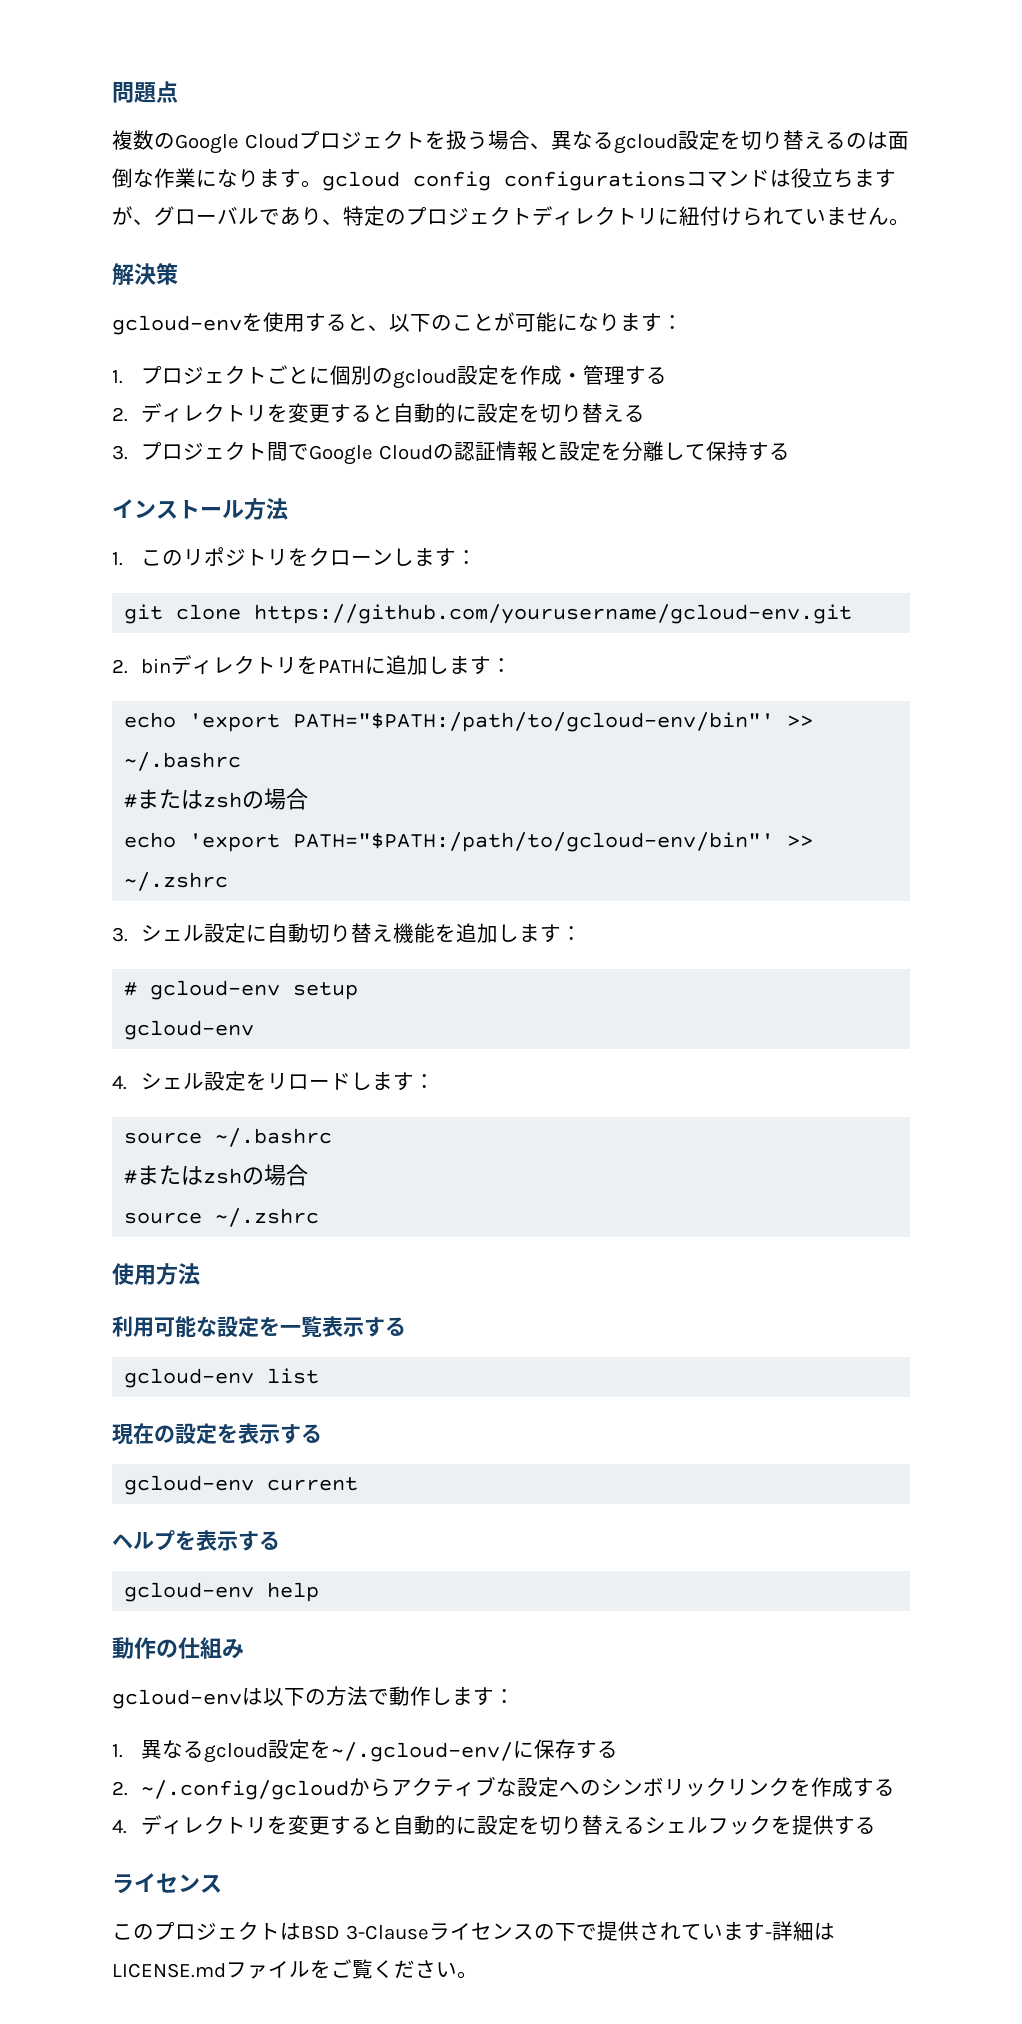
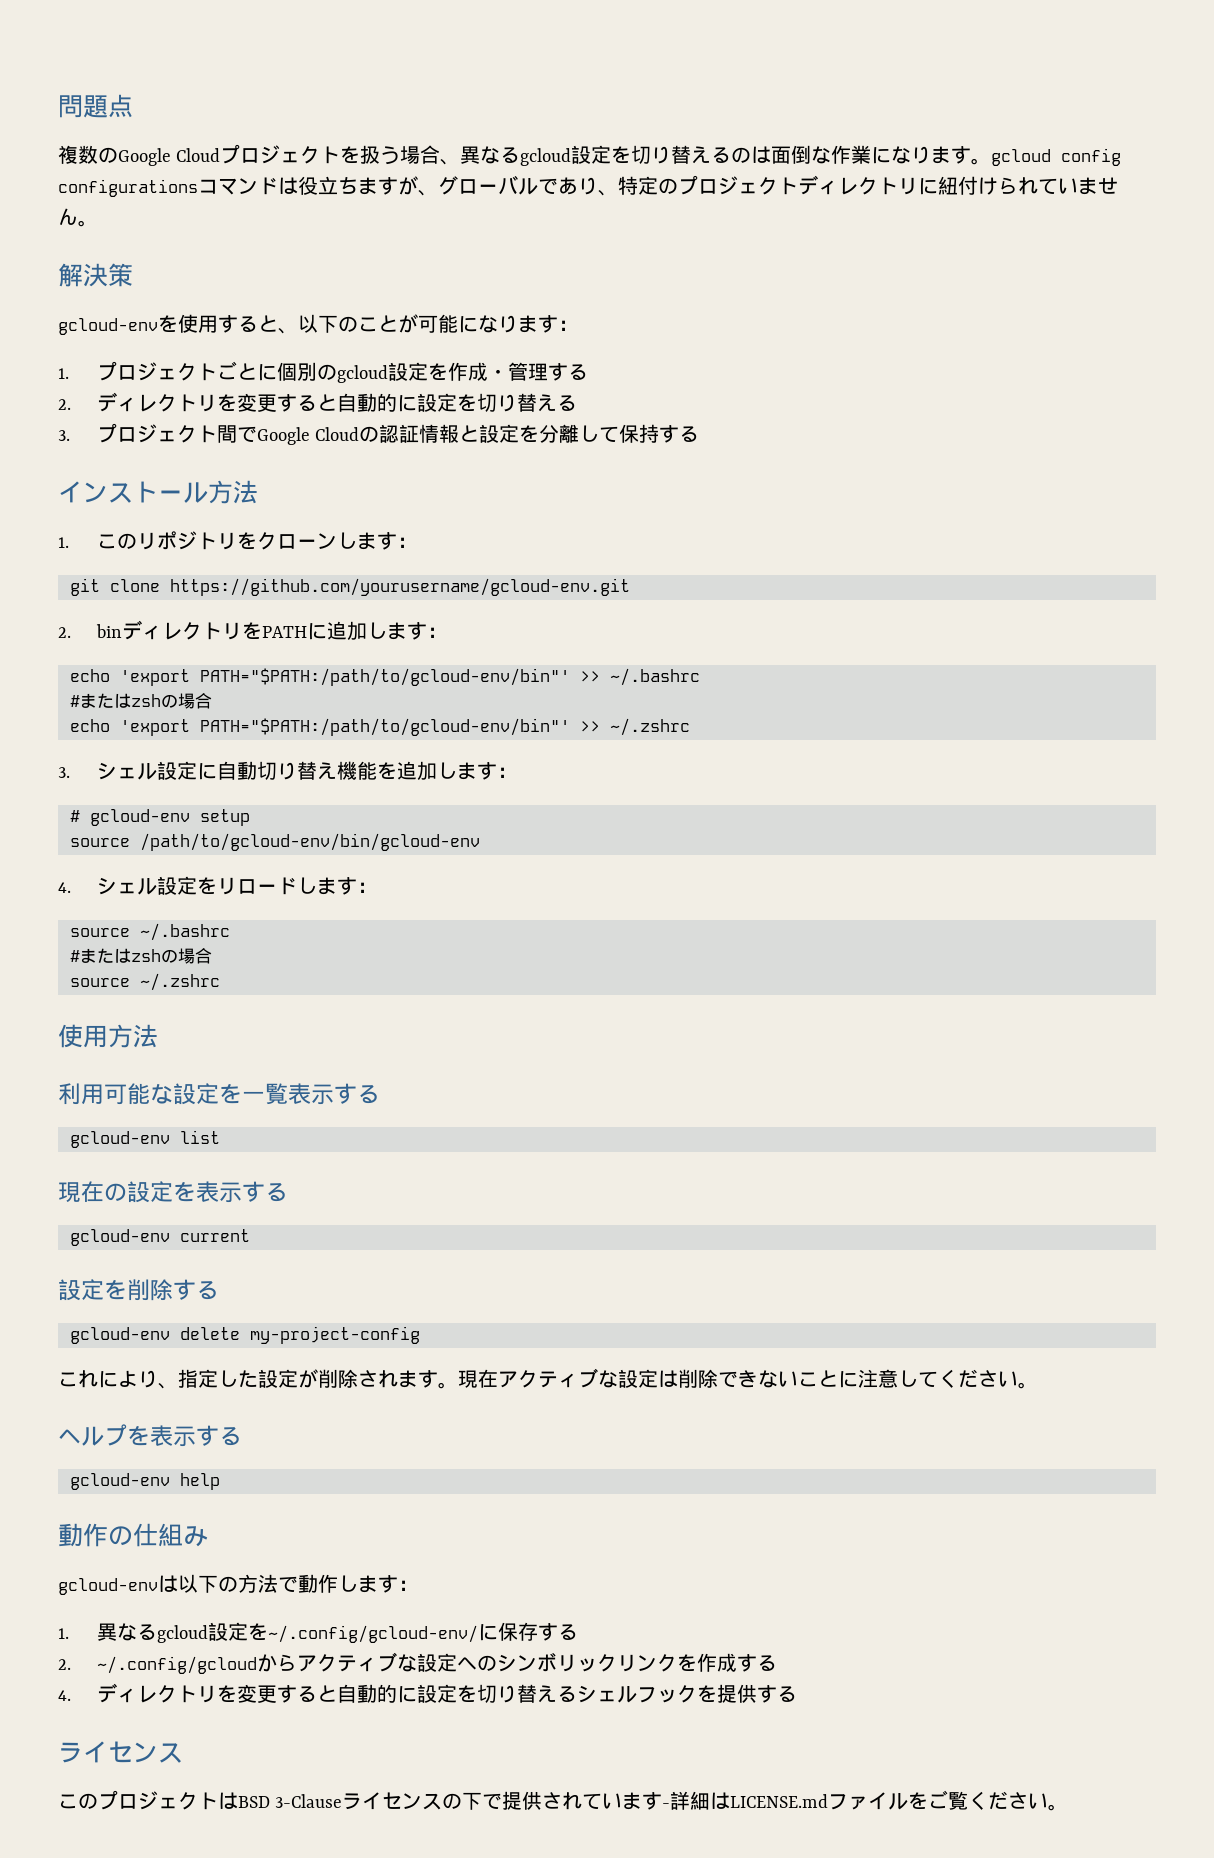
  # gcloud-env setup
- gcloud-env
+ source /path/to/gcloud-env/bin/gcloud-env
+ 設定を削除する
+ gcloud-env delete my-project-config
+ これにより、指定した設定が削除されます。現在アクティブな設定は削除できないことに注意してください。
- 1.異なるgcloud設定を~/.gcloud-env/に保存する
+ 1.異なるgcloud設定を~/.config/gcloud-env/に保存する

